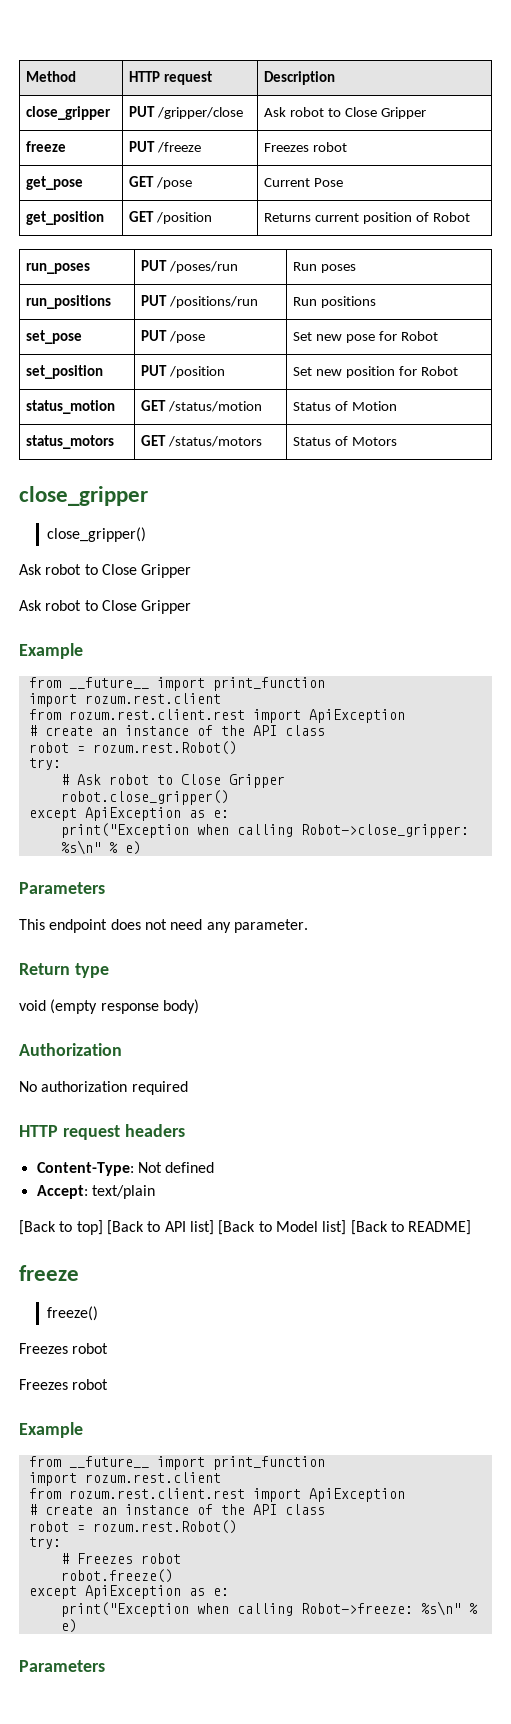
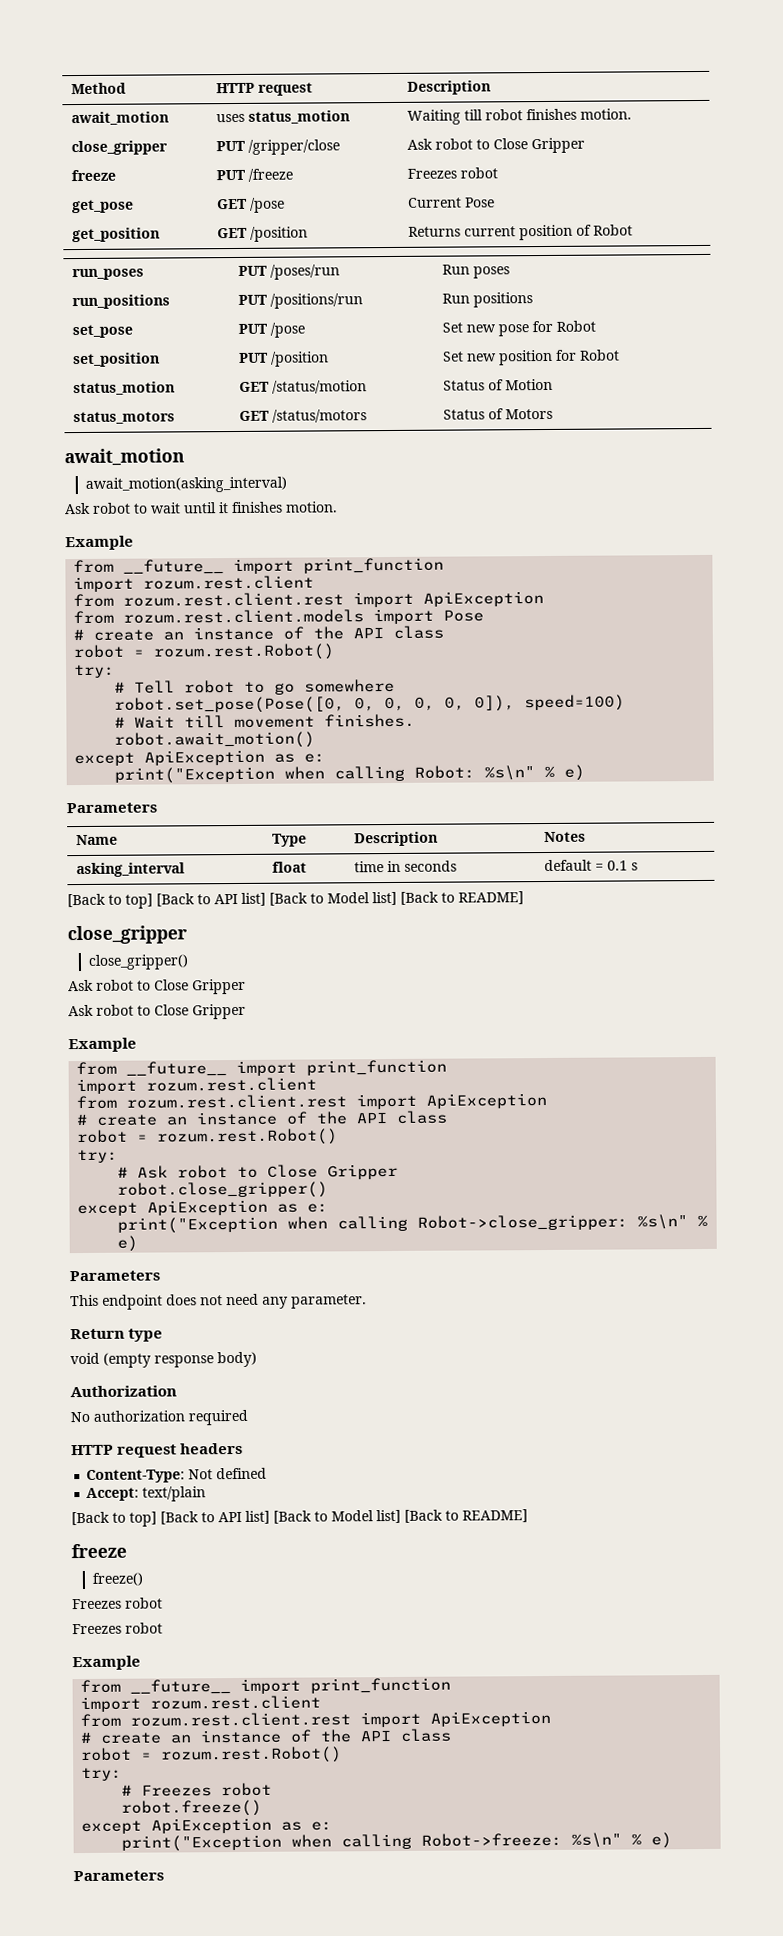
+ await_motion | uses status_motion | Waiting till robot finishes motion.
  status_motors | GET /status/motors | Status of Motors
+ await_motion
+ await_motion(asking_interval)
+ Ask robot to wait until it finishes motion.
+ Example
+ from __future__ import print_function
+ import rozum.rest.client
+ from rozum.rest.client.rest import ApiException
+ from rozum.rest.client.models import Pose
+ # create an instance of the API class
+ robot = rozum.rest.Robot()
+ try:
+ # Tell robot to go somewhere
+ robot.set_pose(Pose([0, 0, 0, 0, 0, 0]), speed=100)
+ # Wait till movement finishes.
+ robot.await_motion()
+ except ApiException as e:
+ print("Exception when calling Robot: %s\n" % e)
+ Parameters
+ Name | Type | Description | Notes
+ asking_interval | float | time in seconds | default = 0.1 s
+ [Back to top] [Back to API list] [Back to Model list] [Back to README]

